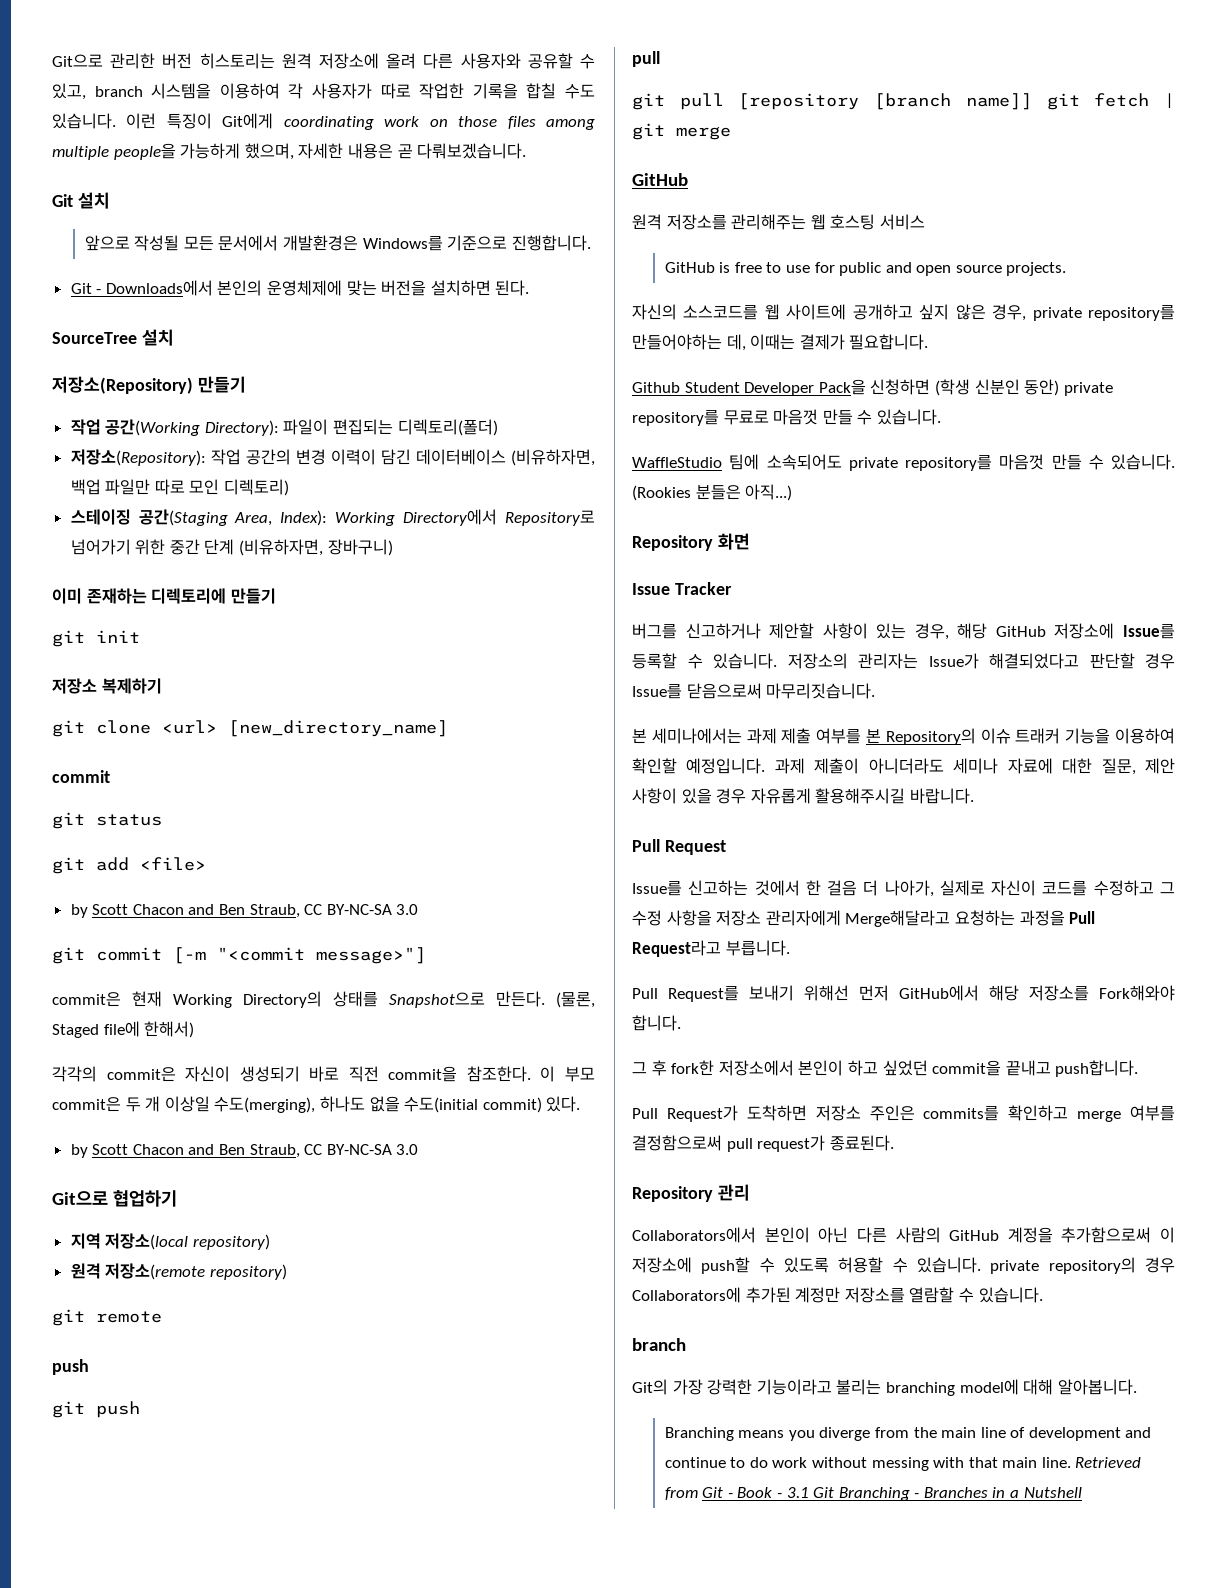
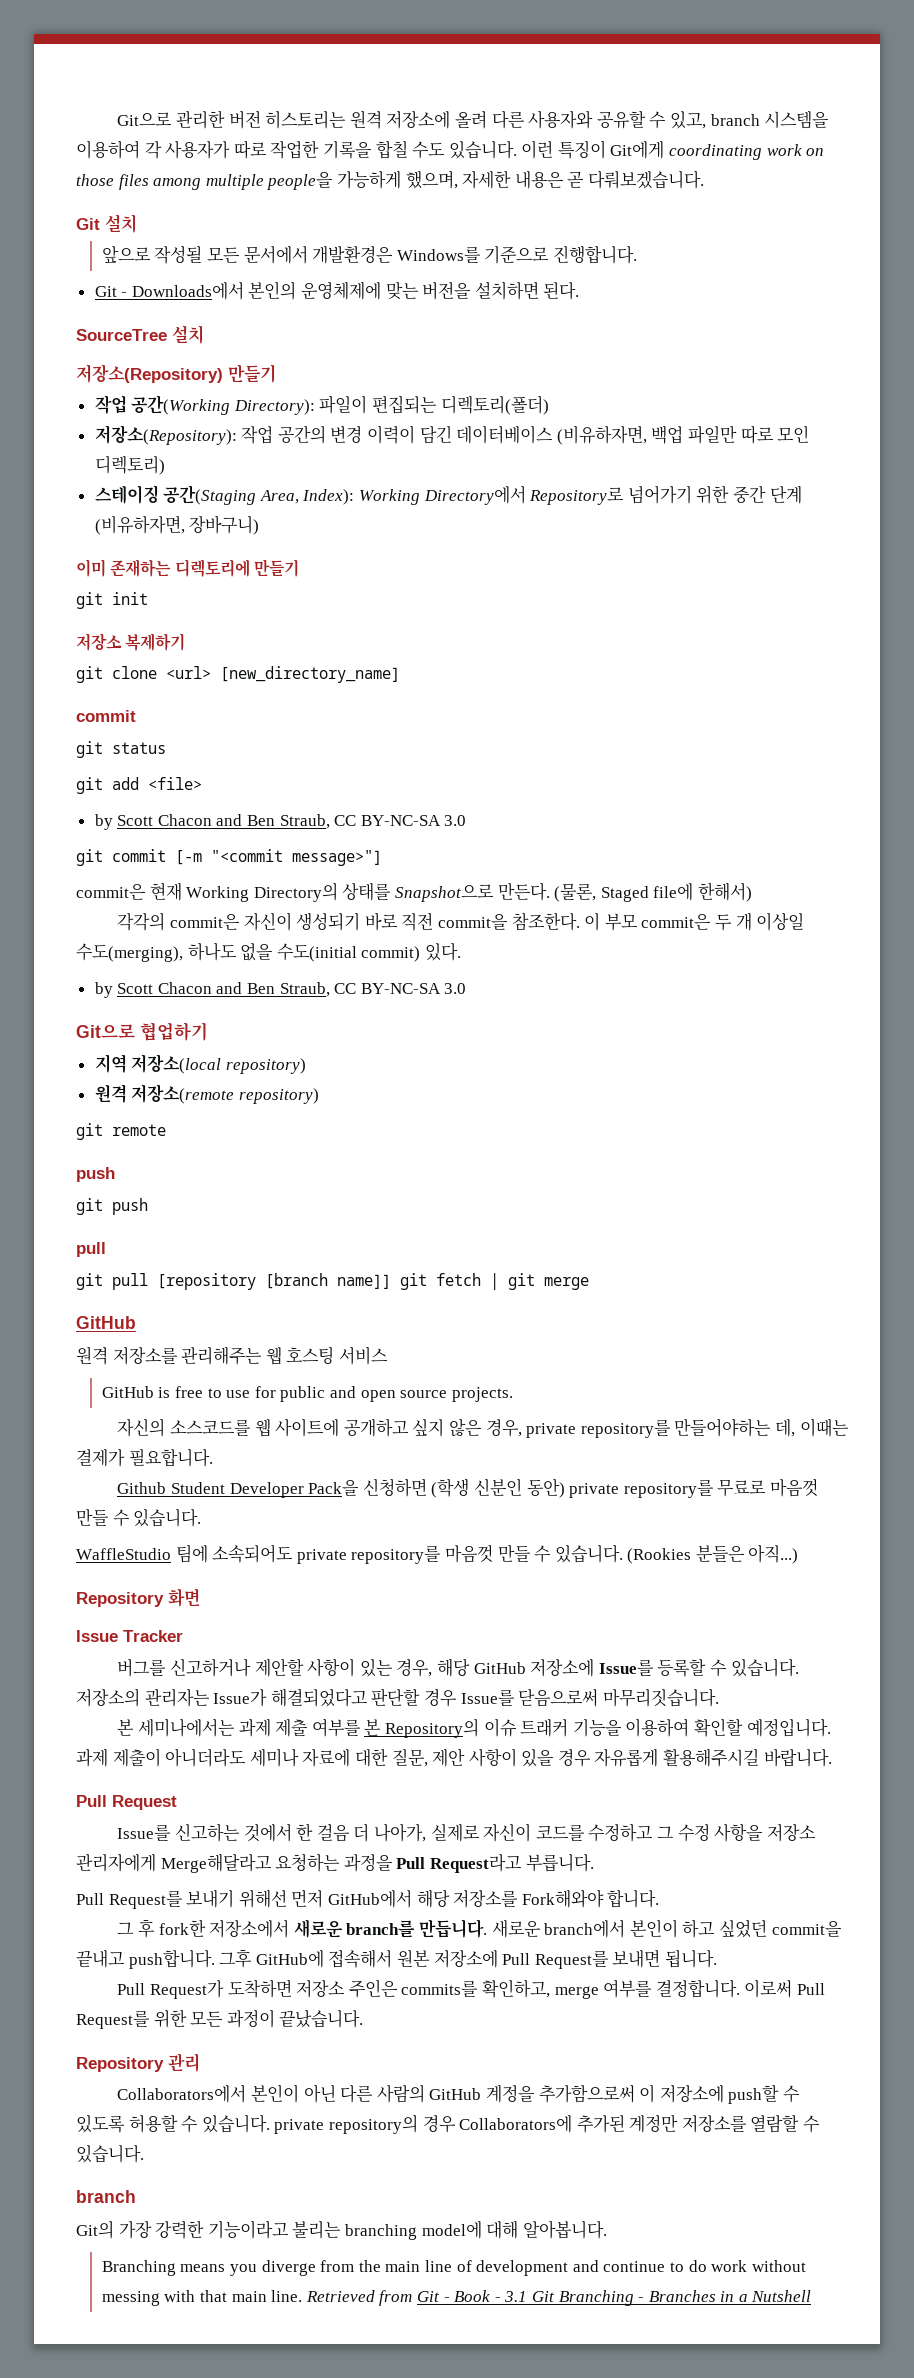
- 그 후 fork한 저장소에서 본인이 하고 싶었던 commit을 끝내고 push합니다.
+ 그 후 fork한 저장소에서 새로운 branch를 만듭니다. 새로운 branch에서 본인이 하고 싶었던 commit을 끝내고 push합니다. 그후 GitHub에 접속해서 원본 저장소에 Pull Request를 보내면 됩니다.
- Pull Request가 도착하면 저장소 주인은 commits를 확인하고 merge 여부를 결정함으로써 pull request가 종료된다.
+ Pull Request가 도착하면 저장소 주인은 commits를 확인하고, merge 여부를 결정합니다. 이로써 Pull Request를 위한 모든 과정이 끝났습니다.

